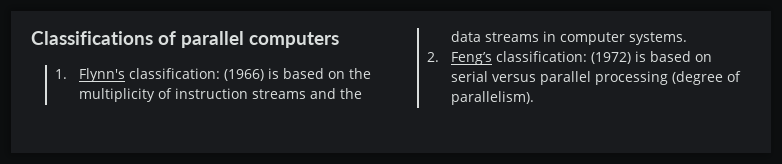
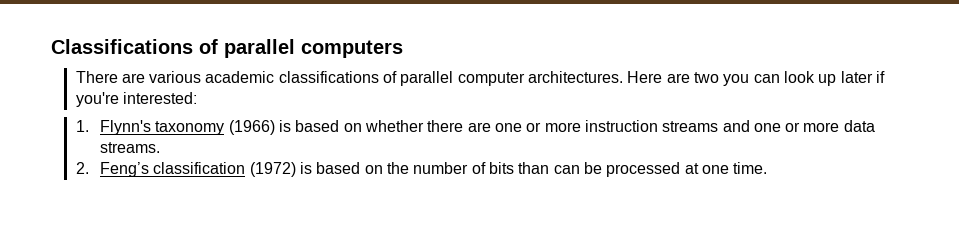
+ There are various academic classifications of parallel computer architectures. Here are two you can look up later if you're interested:
- 1. Flynn's classification: (1966) is based on the multiplicity of instruction streams and the data streams in computer systems.
+ 1. Flynn's taxonomy (1966) is based on whether there are one or more instruction streams and one or more data streams.
- 2. Feng’s classification: (1972) is based on serial versus parallel processing (degree of parallelism).
+ 2. Feng’s classification (1972) is based on the number of bits than can be processed at one time.

